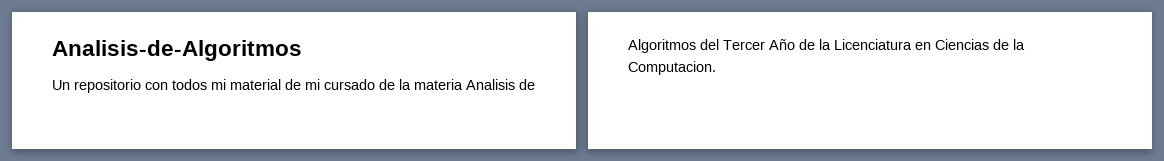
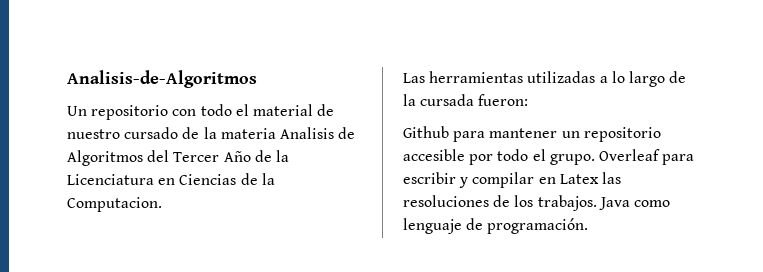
- Un repositorio con todos mi material de mi cursado de la materia Analisis de Algoritmos del Tercer Año de la Licenciatura en Ciencias de la Computacion.
+ Un repositorio con todo el material de nuestro cursado de la materia Analisis de Algoritmos del Tercer Año de la Licenciatura en Ciencias de la Computacion.
+ Las herramientas utilizadas a lo largo de la cursada fueron:
+ Github para mantener un repositorio accesible por todo el grupo. Overleaf para escribir y compilar en Latex las resoluciones de los trabajos. Java como lenguaje de programación.

